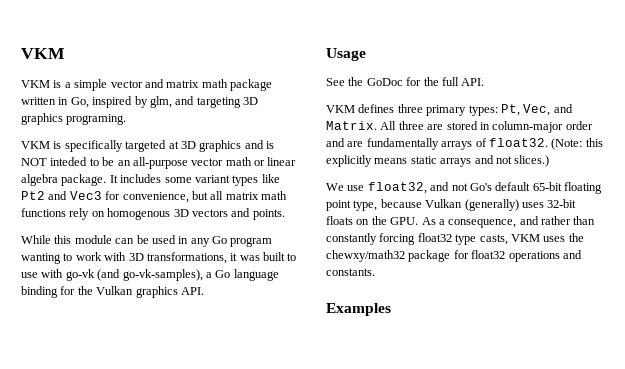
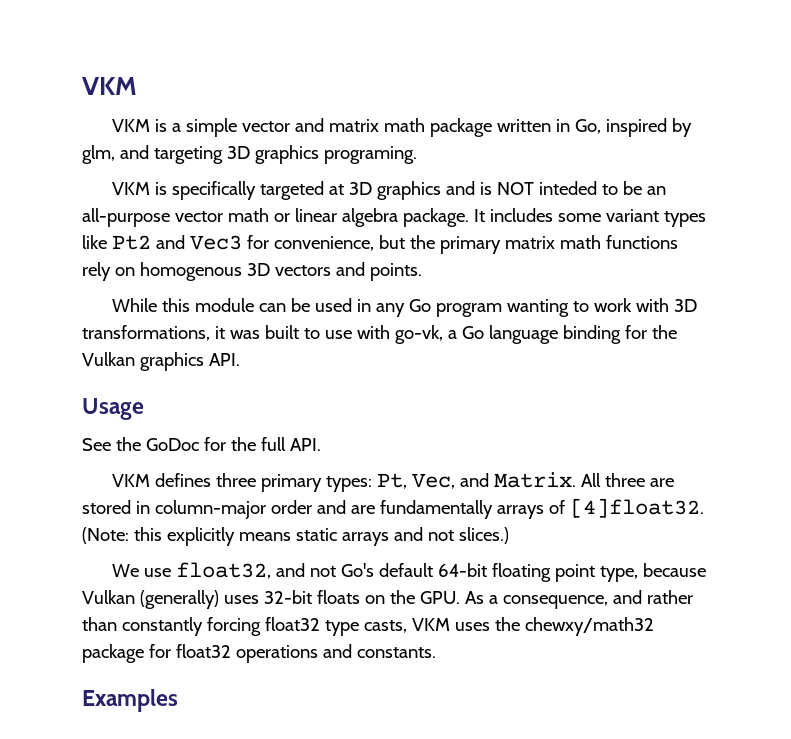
- It includes some variant types like Pt2 and Vec3 for convenience, but all matrix math functions rely on homogenous 3D vectors and points.
+ It includes some variant types like Pt2 and Vec3 for convenience, but the primary matrix math functions rely on homogenous 3D vectors and points.
- While this module can be used in any Go program wanting to work with 3D transformations, it was built to use with go-vk (and go-vk-samples), a Go language binding for the Vulkan graphics API.
+ While this module can be used in any Go program wanting to work with 3D transformations, it was built to use with go-vk, a Go language binding for the Vulkan graphics API.
- All three are stored in column-major order and are fundamentally arrays of float32.
+ All three are stored in column-major order and are fundamentally arrays of [4]float32.
- We use float32, and not Go's default 65-bit floating point type, because Vulkan (generally) uses 32-bit floats on the GPU. As a consequence, and rather than constantly forcing float32 type casts, VKM uses the chewxy/math32 package for float32 operations and constants.
+ We use float32, and not Go's default 64-bit floating point type, because Vulkan (generally) uses 32-bit floats on the GPU. As a consequence, and rather than constantly forcing float32 type casts, VKM uses the chewxy/math32 package for float32 operations and constants.

